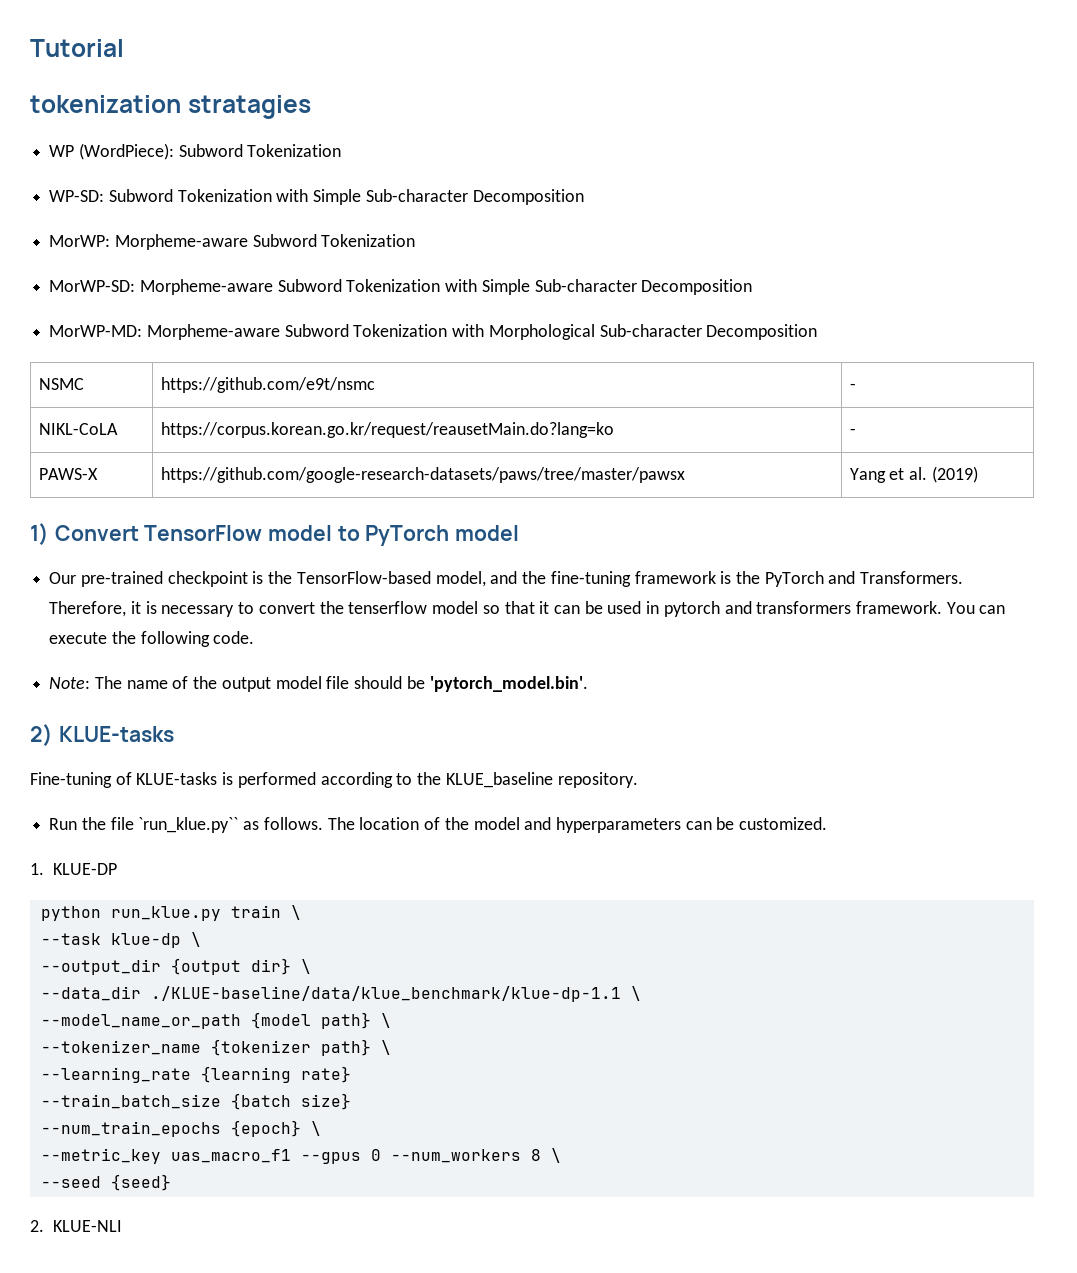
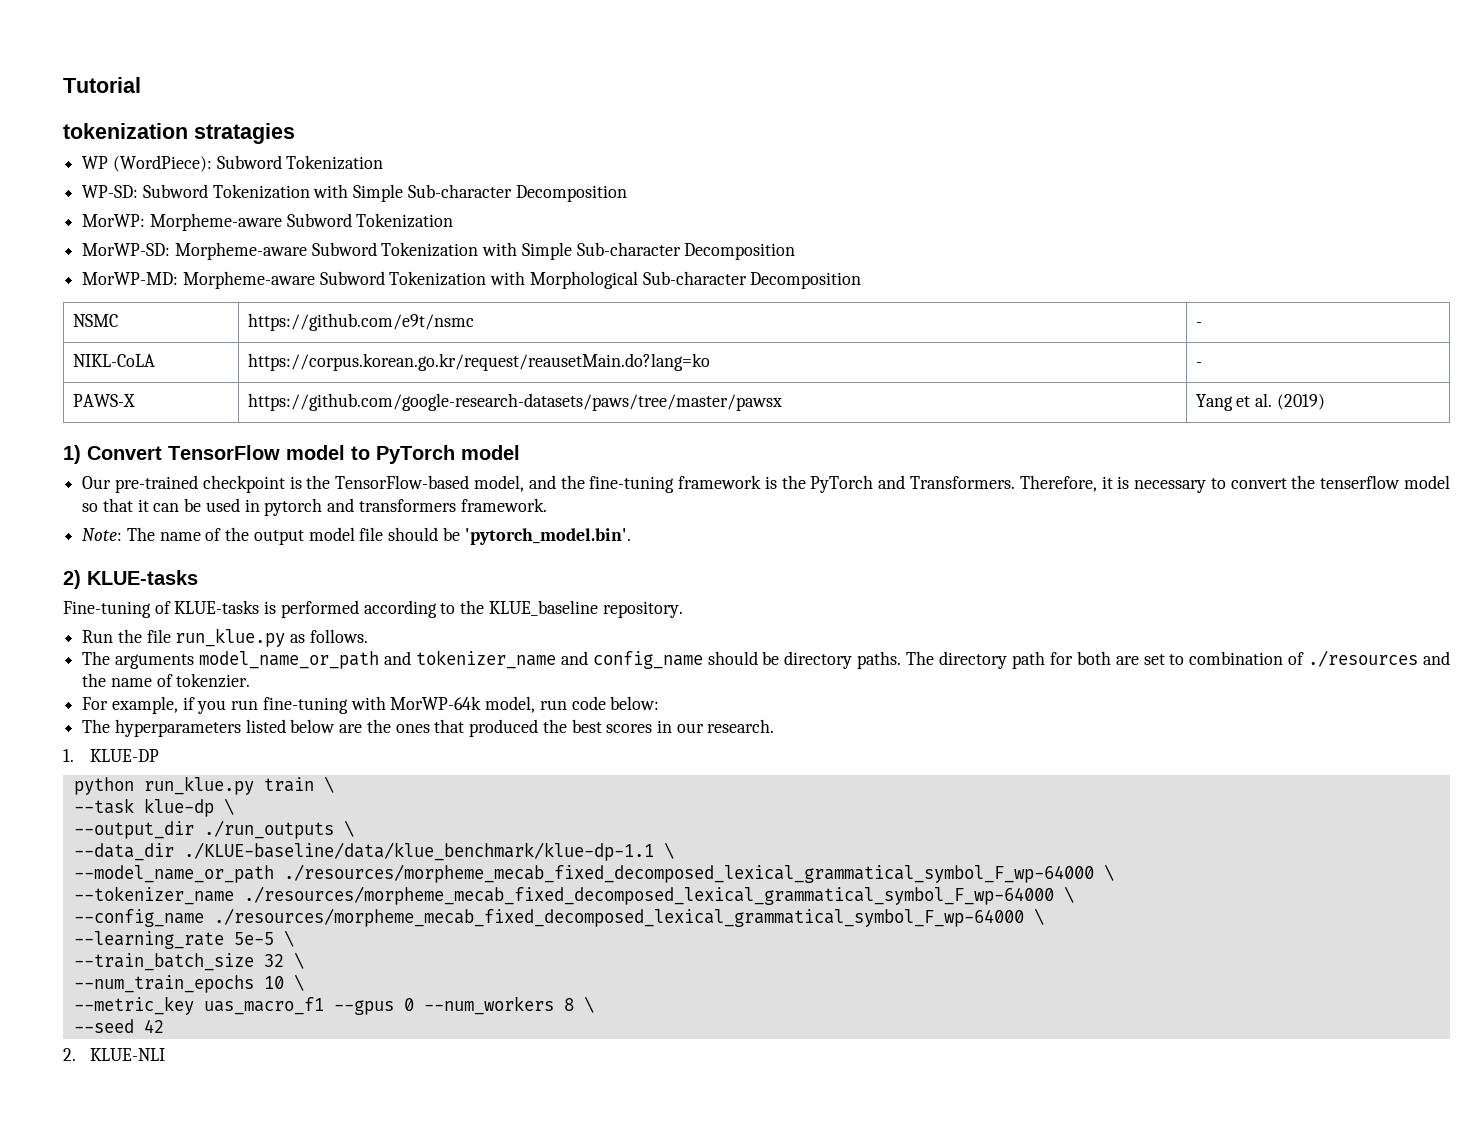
- You can execute the following code.
- Run the file `run_klue.py`` as follows. The location of the model and hyperparameters can be customized.
+ Run the file run_klue.py as follows.
+ The arguments model_name_or_path and tokenizer_name and config_name should be directory paths. The directory path for both are set to combination of ./resources and the name of tokenzier.
+ For example, if you run fine-tuning with MorWP-64k model, run code below:
+ The hyperparameters listed below are the ones that produced the best scores in our research.
- --output_dir {output dir} \
+ --output_dir ./run_outputs \
- --model_name_or_path {model path} \
+ --model_name_or_path ./resources/morpheme_mecab_fixed_decomposed_lexical_grammatical_symbol_F_wp-64000 \
- --tokenizer_name {tokenizer path} \
+ --tokenizer_name ./resources/morpheme_mecab_fixed_decomposed_lexical_grammatical_symbol_F_wp-64000 \
+ --config_name ./resources/morpheme_mecab_fixed_decomposed_lexical_grammatical_symbol_F_wp-64000 \
- --learning_rate {learning rate}
+ --learning_rate 5e-5 \
- --train_batch_size {batch size}
+ --train_batch_size 32 \
- --num_train_epochs {epoch} \
+ --num_train_epochs 10 \
- --seed {seed}
+ --seed 42

